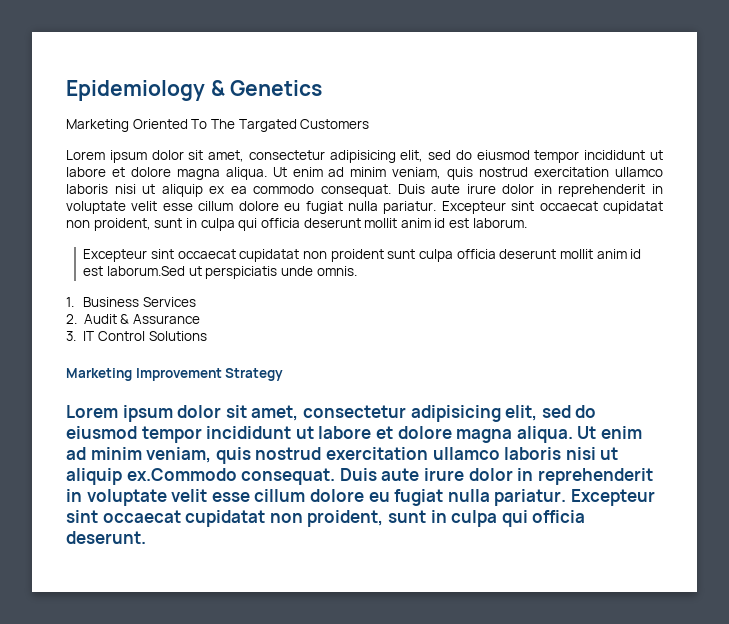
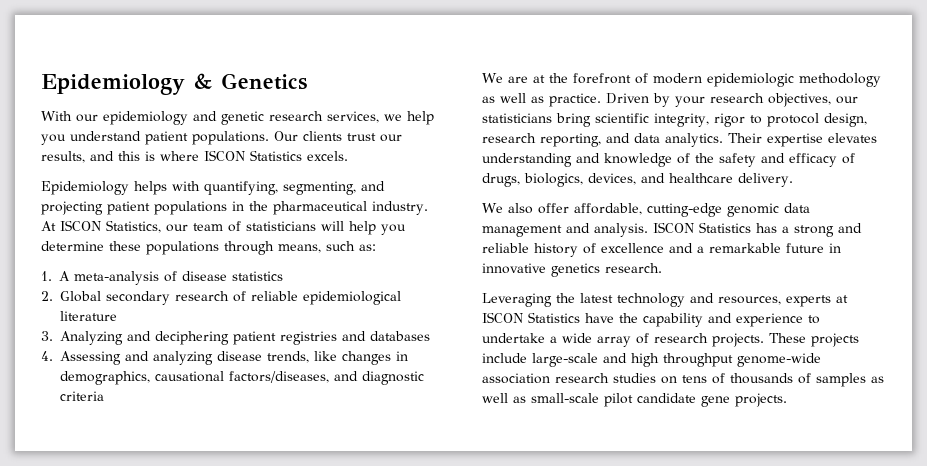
- Marketing Oriented To The Targated Customers
- Lorem ipsum dolor sit amet, consectetur adipisicing elit, sed do eiusmod tempor incididunt ut labore et dolore magna aliqua. Ut enim ad minim veniam, quis nostrud exercitation ullamco laboris nisi ut aliquip ex ea commodo consequat. Duis aute irure dolor in reprehenderit in voluptate velit esse cillum dolore eu fugiat nulla pariatur. Excepteur sint occaecat cupidatat non proident, sunt in culpa qui officia deserunt mollit anim id est laborum.
- Excepteur sint occaecat cupidatat non proident sunt culpa officia deserunt mollit anim id est laborum.Sed ut perspiciatis unde omnis.
- 1. Business Services
- 2. Audit & Assurance
- 3. IT Control Solutions
- Marketing Improvement Strategy
- Lorem ipsum dolor sit amet, consectetur adipisicing elit, sed do eiusmod tempor incididunt ut labore et dolore magna aliqua. Ut enim ad minim veniam, quis nostrud exercitation ullamco laboris nisi ut aliquip ex.Commodo consequat. Duis aute irure dolor in reprehenderit in voluptate velit esse cillum dolore eu fugiat nulla pariatur. Excepteur sint occaecat cupidatat non proident, sunt in culpa qui officia deserunt.
+ With our epidemiology and genetic research services, we help you understand patient populations. Our clients trust our results, and this is where ISCON Statistics excels.
+ Epidemiology helps with quantifying, segmenting, and projecting patient populations in the pharmaceutical industry. At ISCON Statistics, our team of statisticians will help you determine these populations through means, such as:
+ 1. A meta-analysis of disease statistics
+ 2. Global secondary research of reliable epidemiological literature
+ 3. Analyzing and deciphering patient registries and databases
+ 4. Assessing and analyzing disease trends, like changes in demographics, causational factors/diseases, and diagnostic criteria
+ We are at the forefront of modern epidemiologic methodology as well as practice. Driven by your research objectives, our statisticians bring scientific integrity, rigor to protocol design, research reporting, and data analytics. Their expertise elevates understanding and knowledge of the safety and efficacy of drugs, biologics, devices, and healthcare delivery.
+ We also offer affordable, cutting-edge genomic data management and analysis. ISCON Statistics has a strong and reliable history of excellence and a remarkable future in innovative genetics research.
+ Leveraging the latest technology and resources, experts at ISCON Statistics have the capability and experience to undertake a wide array of research projects. These projects include large-scale and high throughput genome-wide association research studies on tens of thousands of samples as well as small-scale pilot candidate gene projects.

